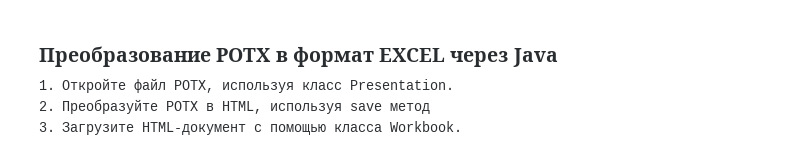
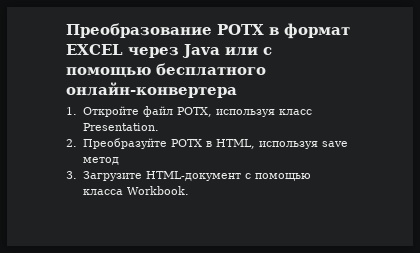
- Преобразование POTX в формат EXCEL через Java
+ Преобразование POTX в формат EXCEL через Java или с помощью бесплатного онлайн-конвертера

